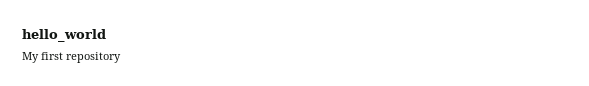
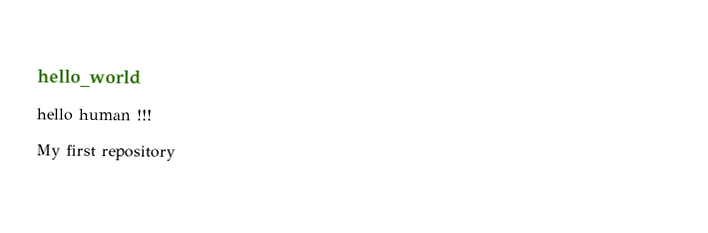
+ hello human !!!

